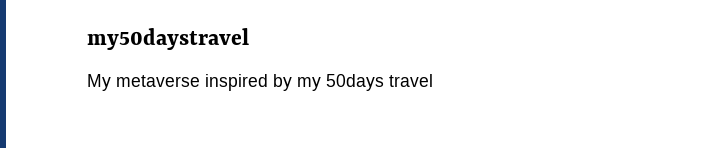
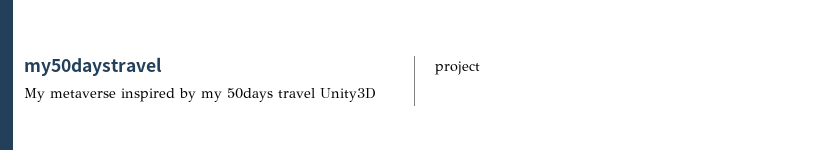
- My metaverse inspired by my 50days travel
+ My metaverse inspired by my 50days travel Unity3D project

